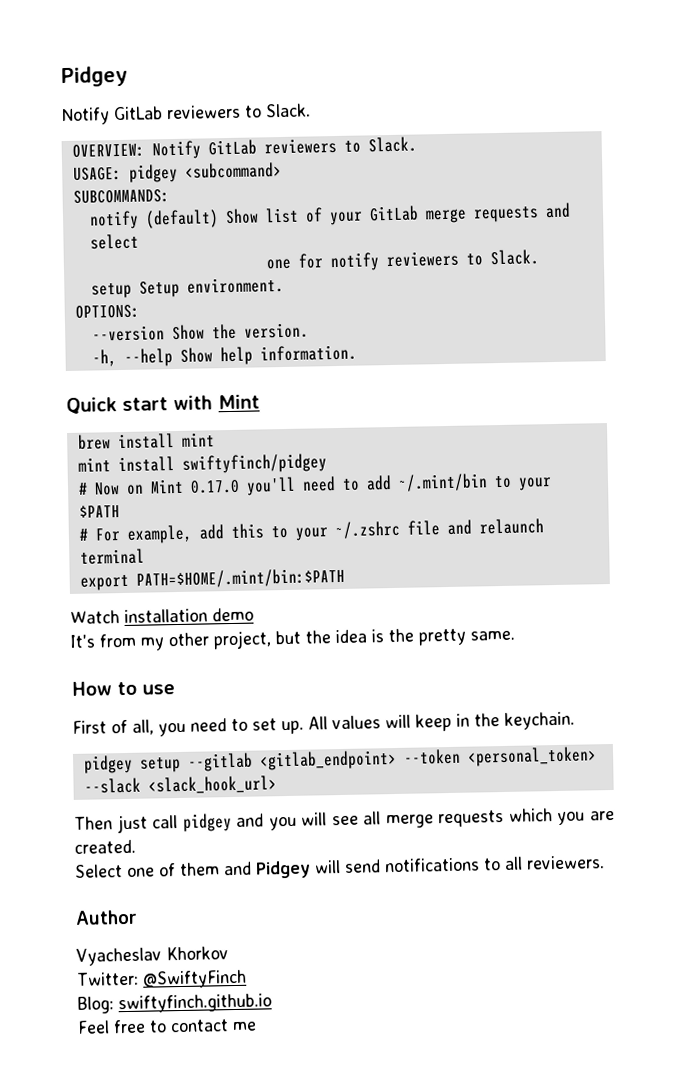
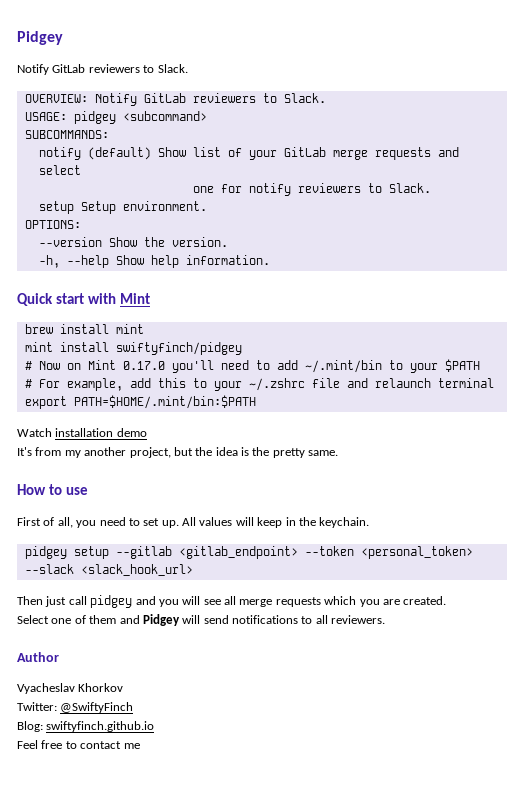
- It's from my other project, but the idea is the pretty same.
+ It's from my another project, but the idea is the pretty same.

